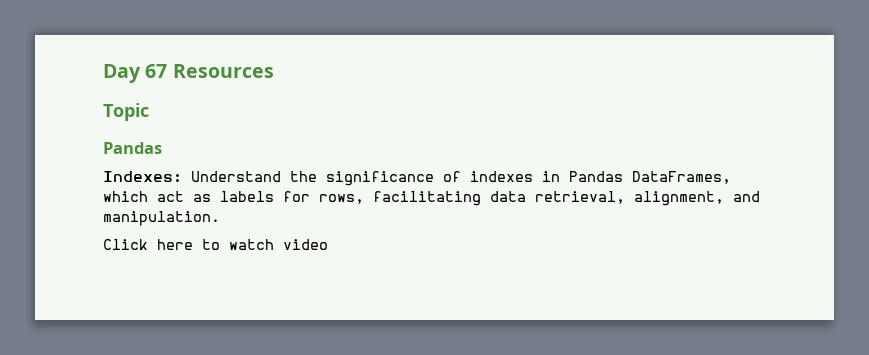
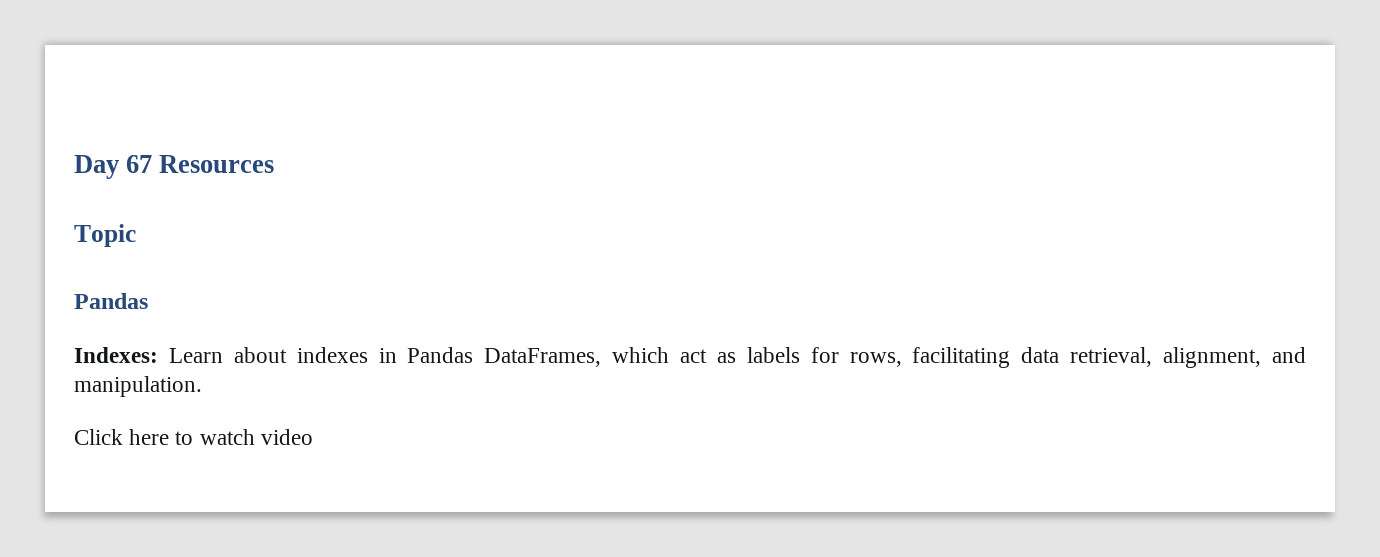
- Indexes: Understand the significance of indexes in Pandas DataFrames, which act as labels for rows, facilitating data retrieval, alignment, and manipulation.
+ Indexes: Learn about indexes in Pandas DataFrames, which act as labels for rows, facilitating data retrieval, alignment, and manipulation.

